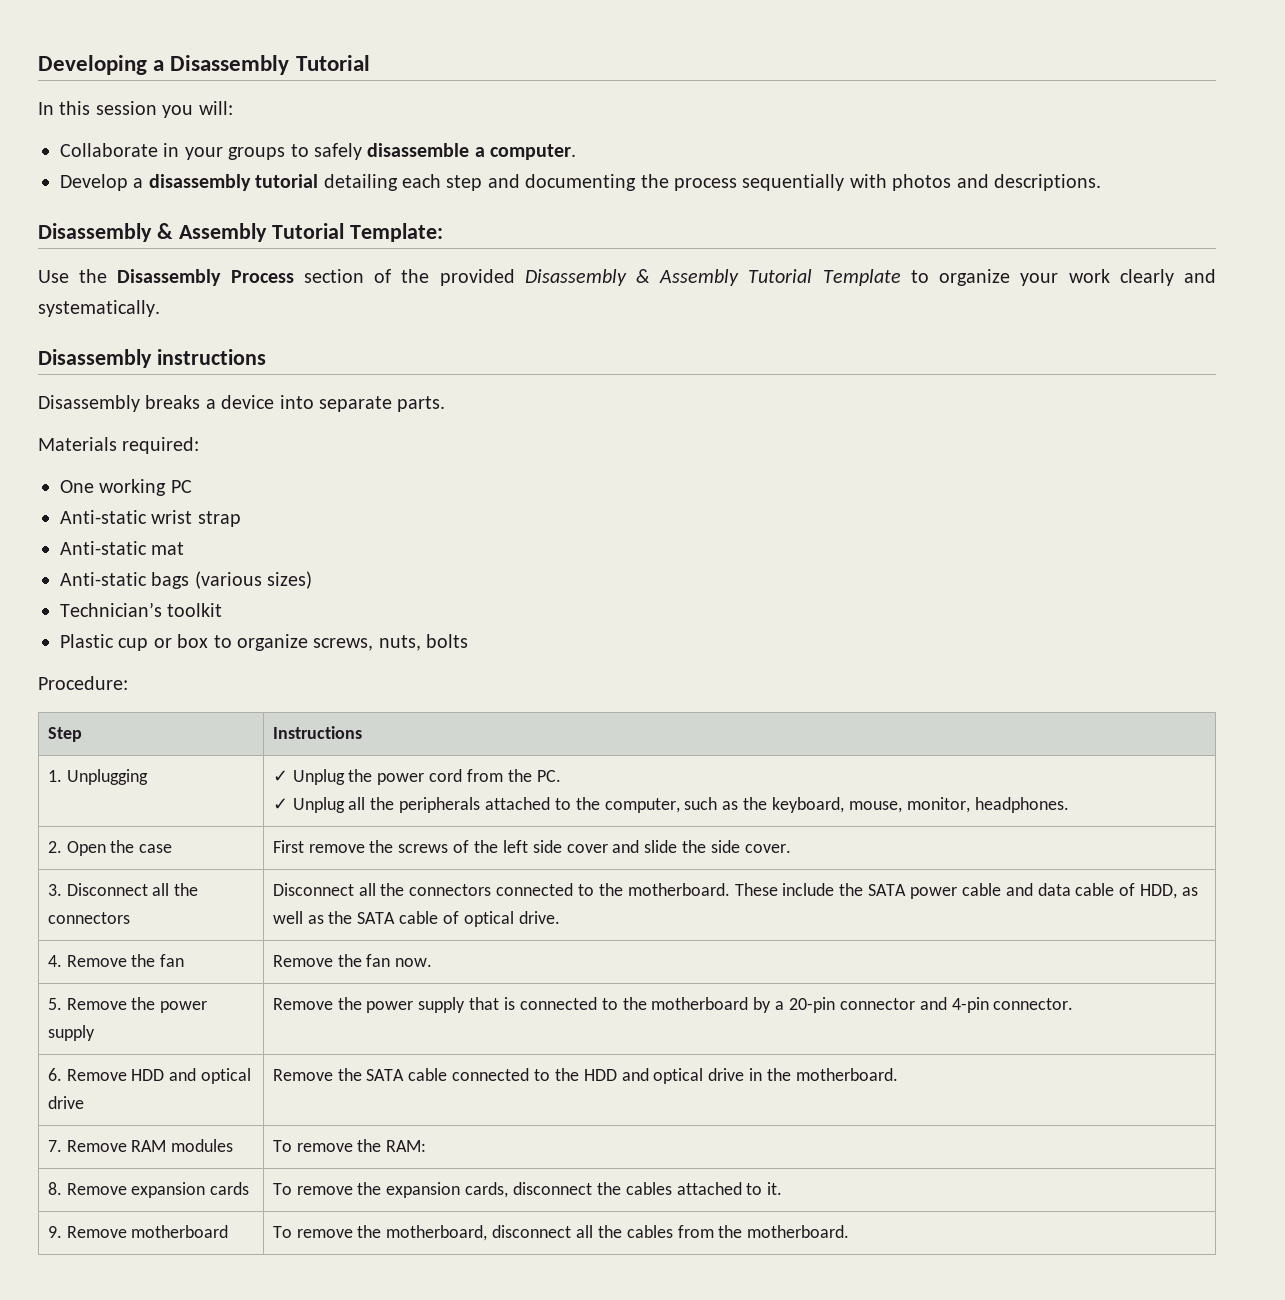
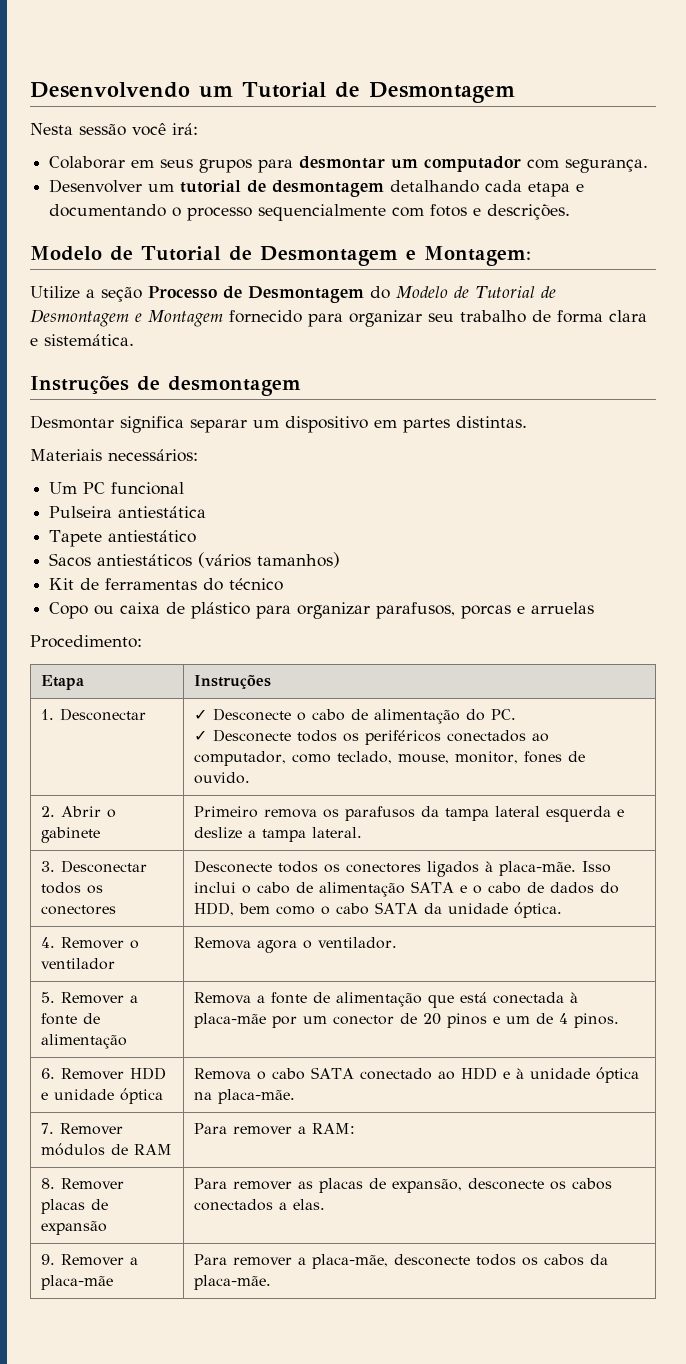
- Developing a Disassembly Tutorial
- In this session you will:
- Collaborate in your groups to safely disassemble a computer.
- Develop a disassembly tutorial detailing each step and documenting the process sequentially with photos and descriptions.
- Disassembly & Assembly Tutorial Template:
- Use the Disassembly Process section of the provided Disassembly & Assembly Tutorial Template to organize your work clearly and systematically.
- Disassembly instructions
- Disassembly breaks a device into separate parts.
- Materials required:
- One working PC
- Anti-static wrist strap
- Anti-static mat
- Anti-static bags (various sizes)
- Technician’s toolkit
- Plastic cup or box to organize screws, nuts, bolts
- Procedure:
- Step | Instructions
+ Desenvolvendo um Tutorial de Desmontagem
+ Nesta sessão você irá:
+ Colaborar em seus grupos para desmontar um computador com segurança.
+ Desenvolver um tutorial de desmontagem detalhando cada etapa e documentando o processo sequencialmente com fotos e descrições.
+ Modelo de Tutorial de Desmontagem e Montagem:
+ Utilize a seção Processo de Desmontagem do Modelo de Tutorial de Desmontagem e Montagem fornecido para organizar seu trabalho de forma clara e sistemática.
+ Instruções de desmontagem
+ Desmontar significa separar um dispositivo em partes distintas.
+ Materiais necessários:
+ Um PC funcional
+ Pulseira antiestática
+ Tapete antiestático
+ Sacos antiestáticos (vários tamanhos)
+ Kit de ferramentas do técnico
+ Copo ou caixa de plástico para organizar parafusos, porcas e arruelas
+ Procedimento:
+ Etapa | Instruções
- 1. Unplugging | ✓ Unplug the power cord from the PC.
- ✓ Unplug all the peripherals attached to the computer, such as the keyboard, mouse, monitor, headphones.
- 2. Open the case | First remove the screws of the left side cover and slide the side cover.
- 3. Disconnect all the connectors | Disconnect all the connectors connected to the motherboard. These include the SATA power cable and data cable of HDD, as well as the SATA cable of optical drive.
- 4. Remove the fan | Remove the fan now.
- 5. Remove the power supply | Remove the power supply that is connected to the motherboard by a 20-pin connector and 4-pin connector.
- 6. Remove HDD and optical drive | Remove the SATA cable connected to the HDD and optical drive in the motherboard.
- 7. Remove RAM modules | To remove the RAM:
- 8. Remove expansion cards | To remove the expansion cards, disconnect the cables attached to it.
- 9. Remove motherboard | To remove the motherboard, disconnect all the cables from the motherboard.
+ 1. Desconectar | ✓ Desconecte o cabo de alimentação do PC.
+ ✓ Desconecte todos os periféricos conectados ao computador, como teclado, mouse, monitor, fones de ouvido.
+ 2. Abrir o gabinete | Primeiro remova os parafusos da tampa lateral esquerda e deslize a tampa lateral.
+ 3. Desconectar todos os conectores | Desconecte todos os conectores ligados à placa-mãe. Isso inclui o cabo de alimentação SATA e o cabo de dados do HDD, bem como o cabo SATA da unidade óptica.
+ 4. Remover o ventilador | Remova agora o ventilador.
+ 5. Remover a fonte de alimentação | Remova a fonte de alimentação que está conectada à placa-mãe por um conector de 20 pinos e um de 4 pinos.
+ 6. Remover HDD e unidade óptica | Remova o cabo SATA conectado ao HDD e à unidade óptica na placa-mãe.
+ 7. Remover módulos de RAM | Para remover a RAM:
+ 8. Remover placas de expansão | Para remover as placas de expansão, desconecte os cabos conectados a elas.
+ 9. Remover a placa-mãe | Para remover a placa-mãe, desconecte todos os cabos da placa-mãe.

